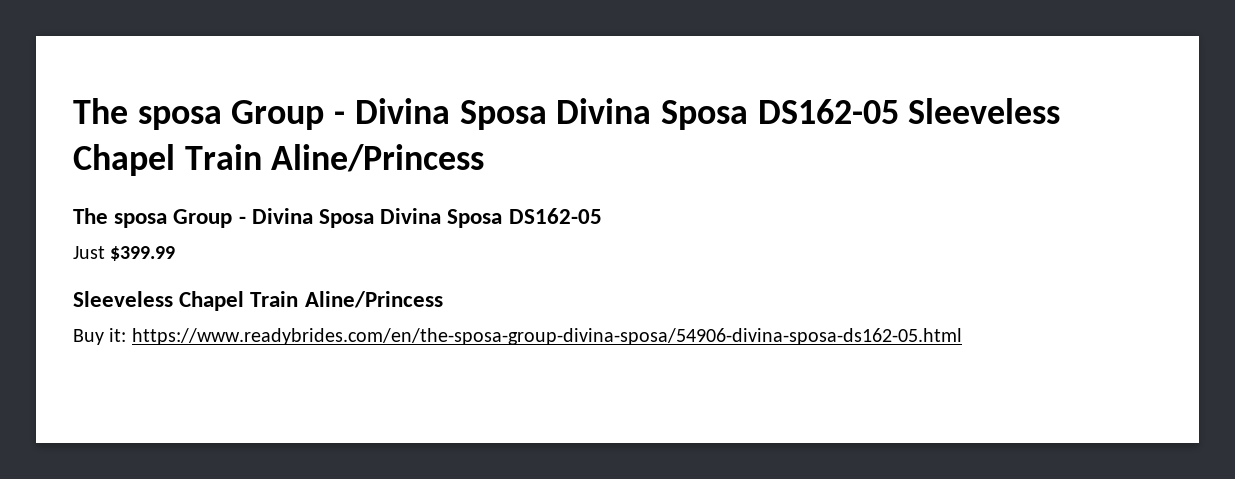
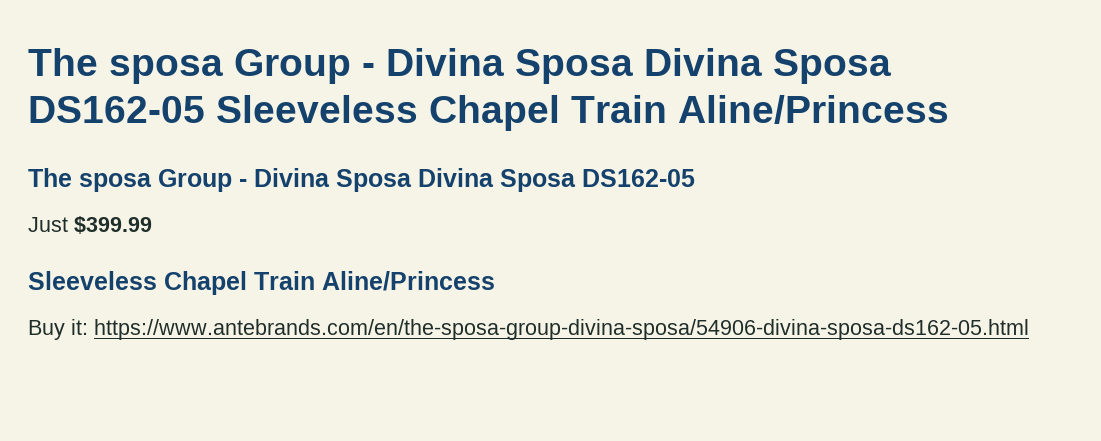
- Buy it: https://www.readybrides.com/en/the-sposa-group-divina-sposa/54906-divina-sposa-ds162-05.html
+ Buy it: https://www.antebrands.com/en/the-sposa-group-divina-sposa/54906-divina-sposa-ds162-05.html

